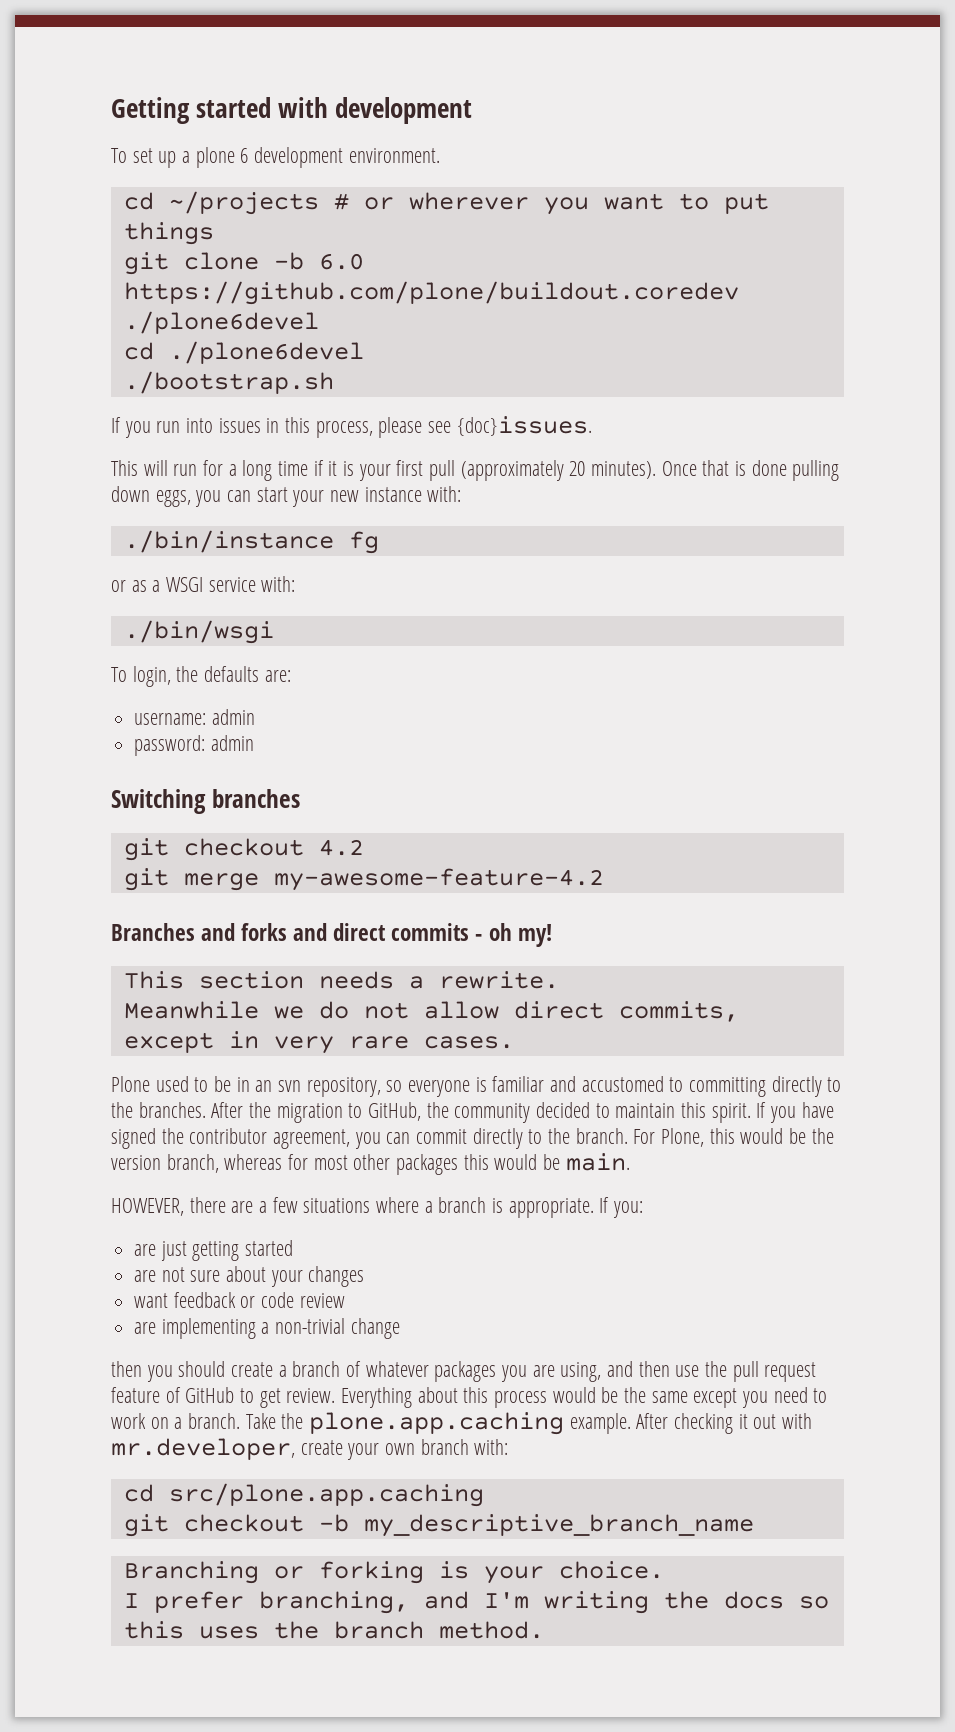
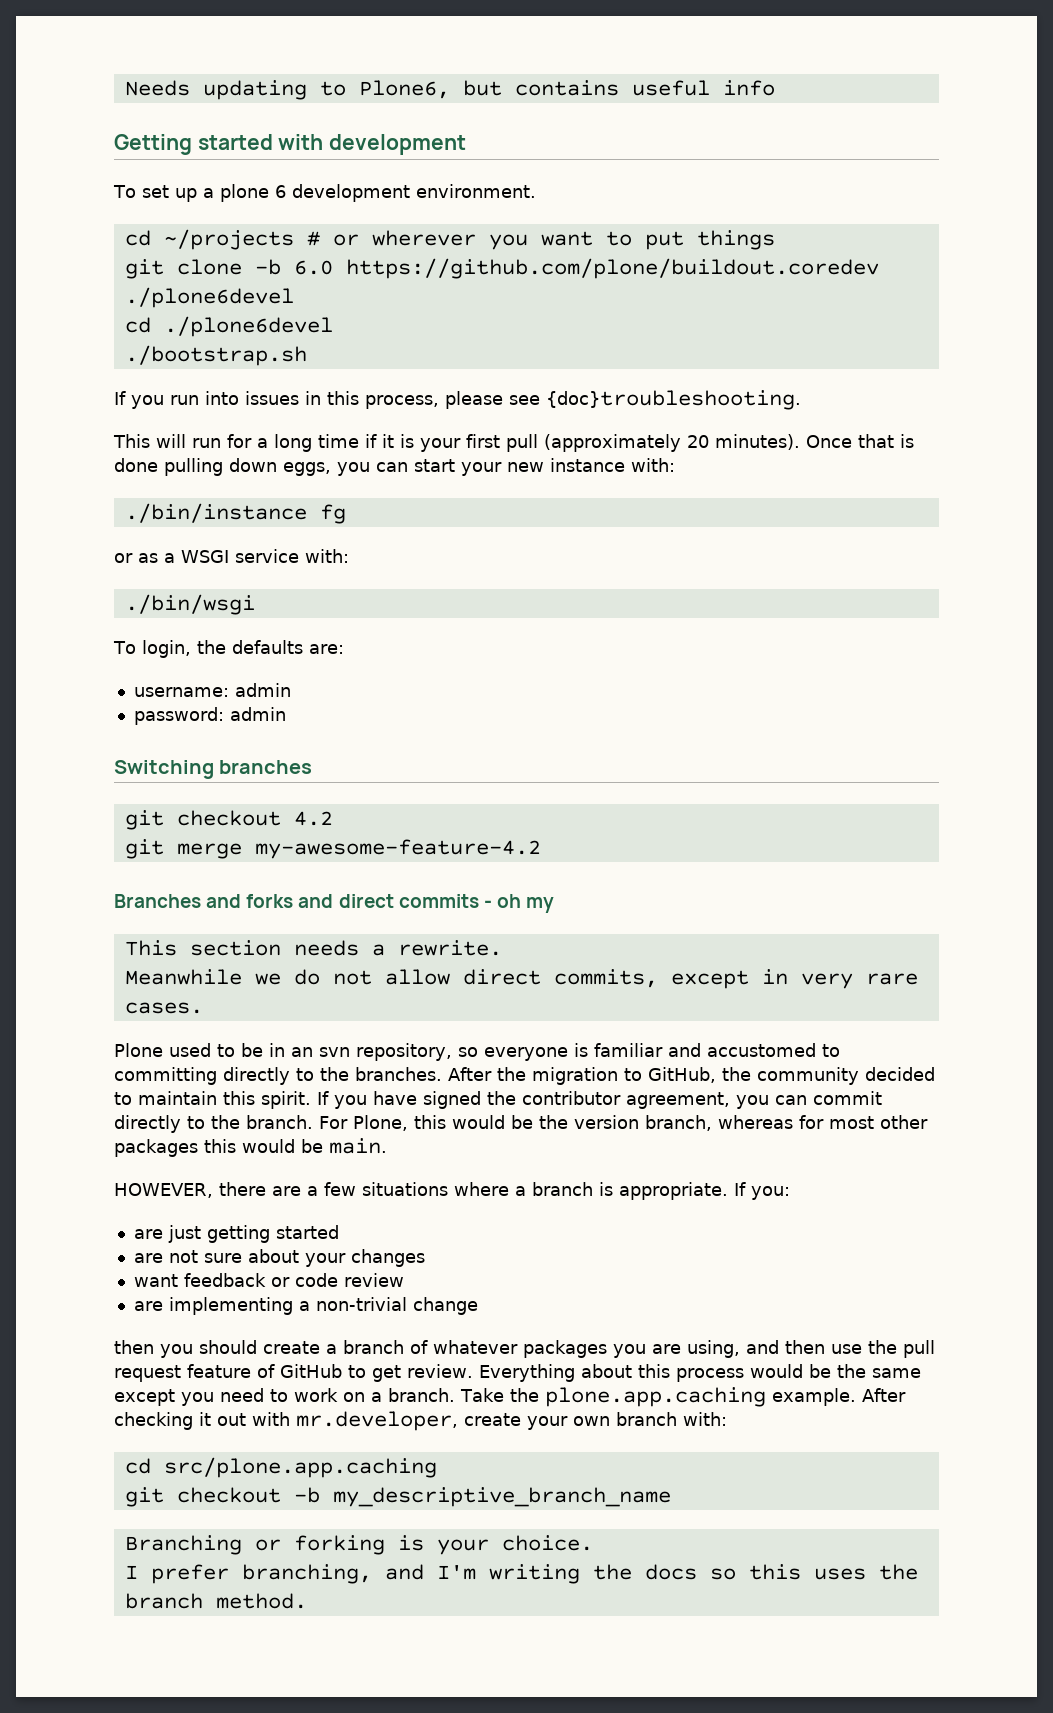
+ Needs updating to Plone6, but contains useful info
- If you run into issues in this process, please see {doc}issues.
+ If you run into issues in this process, please see {doc}troubleshooting.
- Branches and forks and direct commits - oh my!
+ Branches and forks and direct commits - oh my

